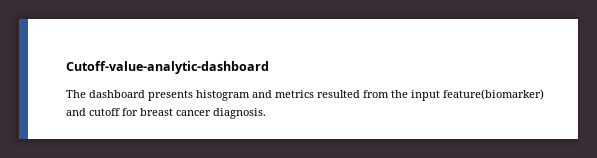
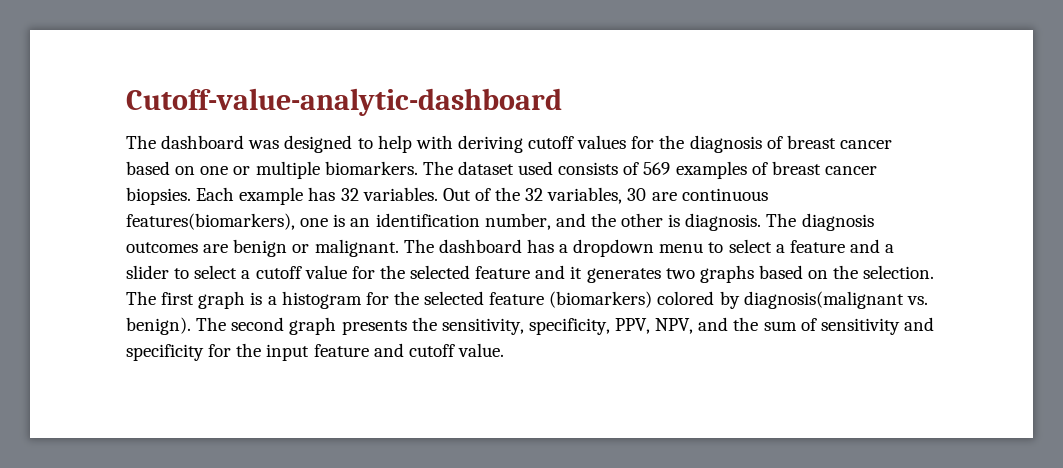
- The dashboard presents histogram and metrics resulted from the input feature(biomarker) and cutoff for breast cancer diagnosis.
+ The dashboard was designed to help with deriving cutoff values for the diagnosis of breast cancer based on one or multiple biomarkers. The dataset used consists of 569 examples of breast cancer biopsies. Each example has 32 variables. Out of the 32 variables, 30 are continuous features(biomarkers), one is an identification number, and the other is diagnosis. The diagnosis outcomes are benign or malignant. The dashboard has a dropdown menu to select a feature and a slider to select a cutoff value for the selected feature and it generates two graphs based on the selection. The first graph is a histogram for the selected feature (biomarkers) colored by diagnosis(malignant vs. benign). The second graph presents the sensitivity, specificity, PPV, NPV, and the sum of sensitivity and specificity for the input feature and cutoff value.

